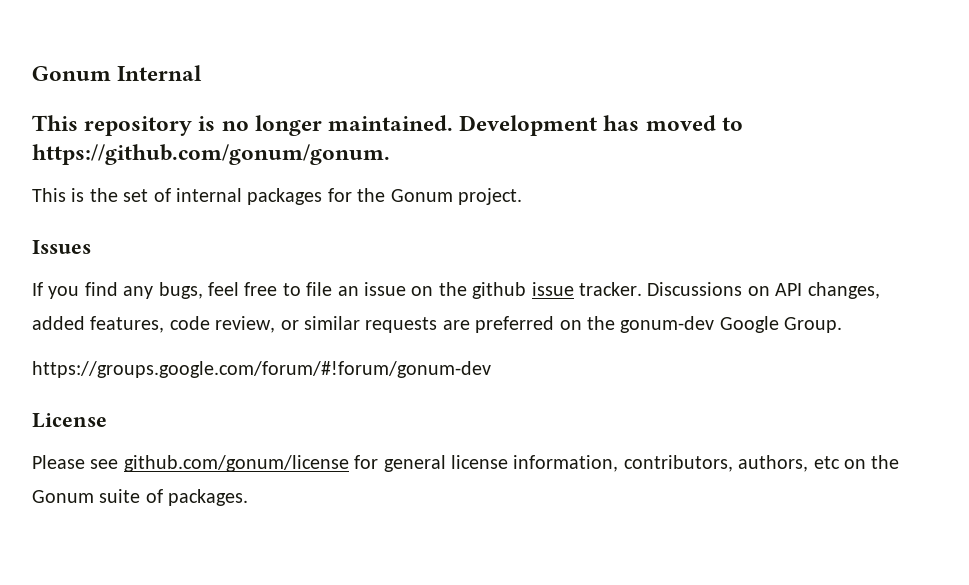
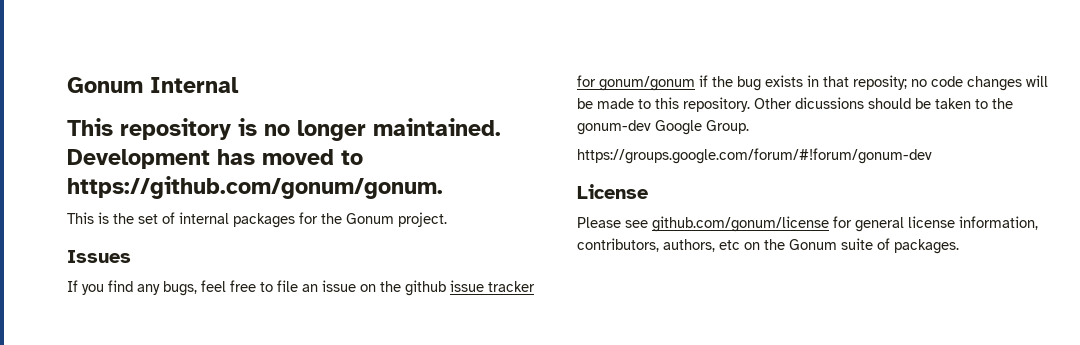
- If you find any bugs, feel free to file an issue on the github issue tracker. Discussions on API changes, added features, code review, or similar requests are preferred on the gonum-dev Google Group.
+ If you find any bugs, feel free to file an issue on the github issue tracker for gonum/gonum if the bug exists in that reposity; no code changes will be made to this repository. Other dicussions should be taken to the gonum-dev Google Group.

